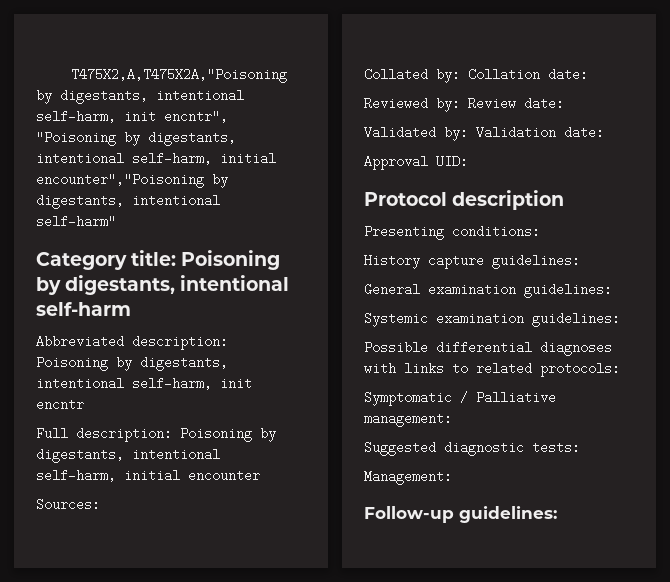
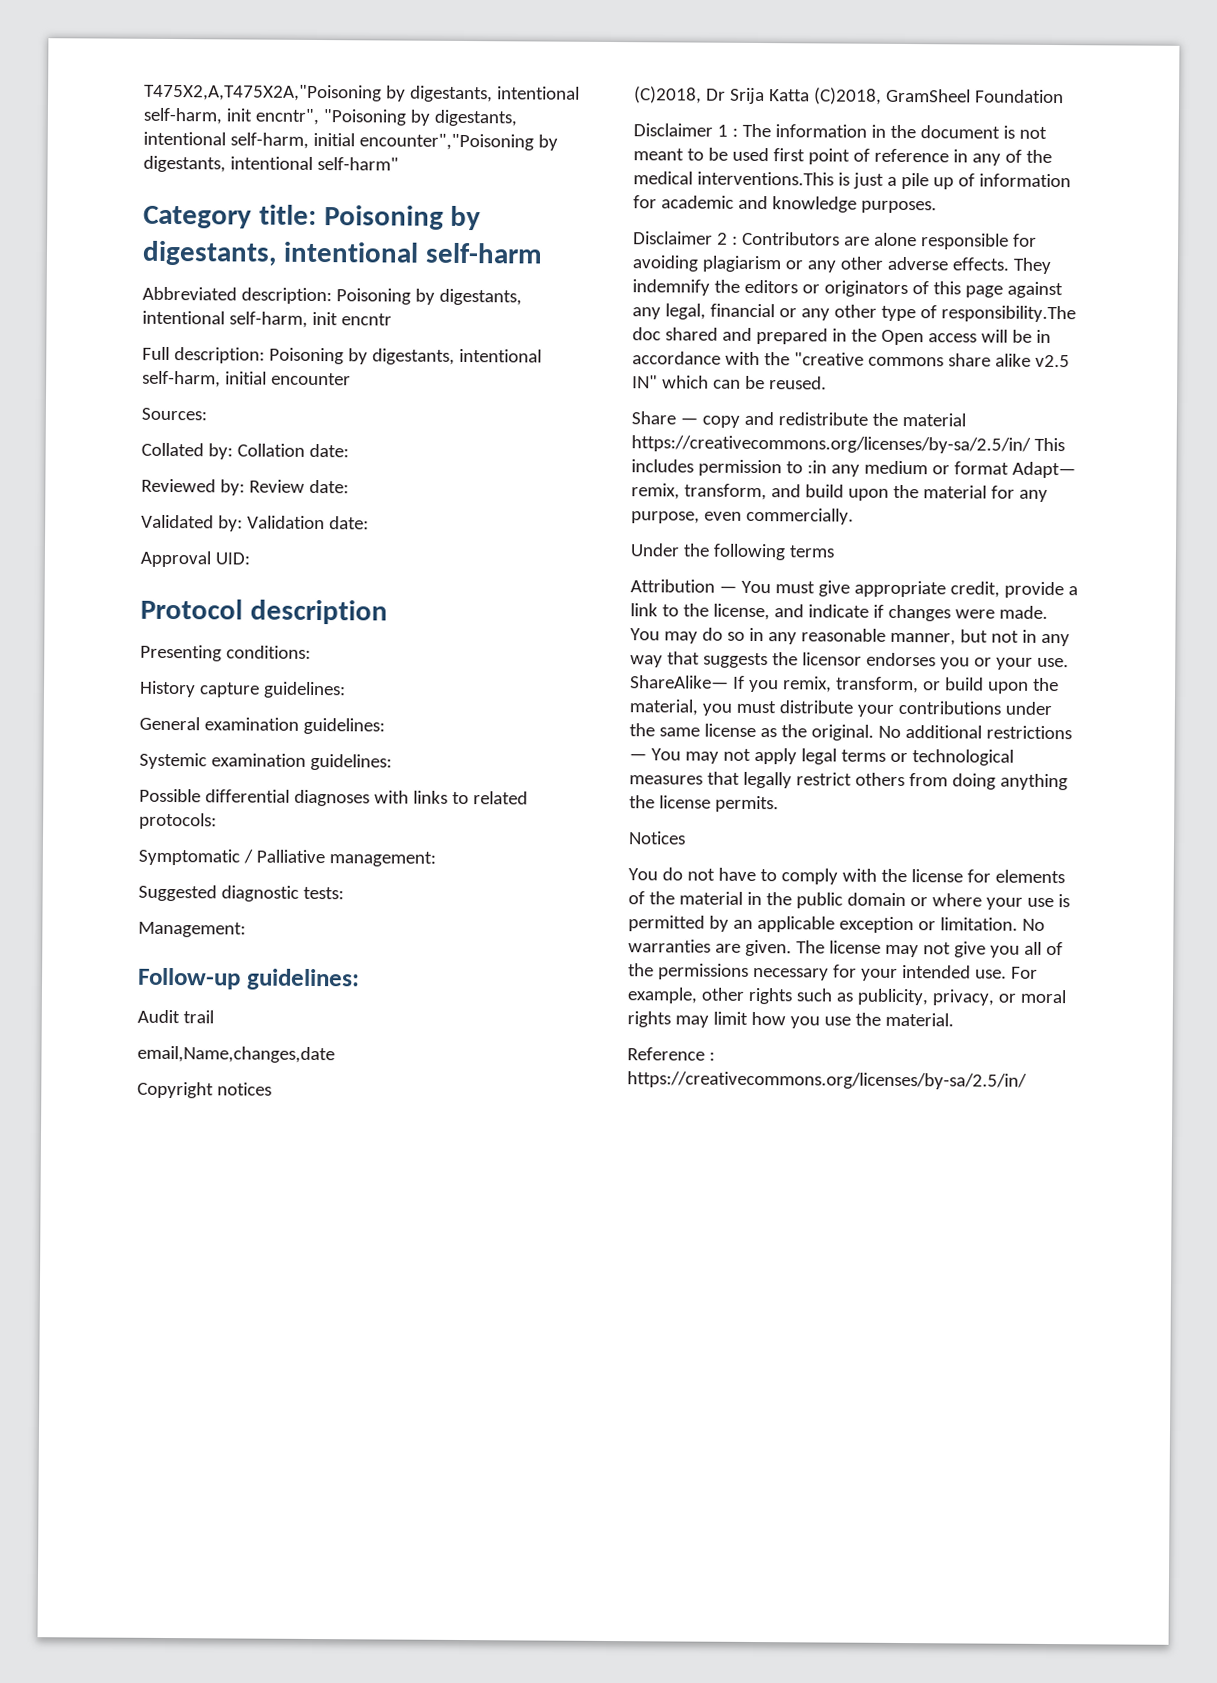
+ Audit trail
+ email,Name,changes,date
+ Copyright notices
+ (C)2018, Dr Srija Katta (C)2018, GramSheel Foundation
+ Disclaimer 1 : The information in the document is not meant to be used first point of reference in any of the medical interventions.This is just a pile up of information for academic and knowledge purposes.
+ Disclaimer 2 : Contributors are alone responsible for avoiding plagiarism or any other adverse effects. They indemnify the editors or originators of this page against any legal, financial or any other type of responsibility.The doc shared and prepared in the Open access will be in accordance with the "creative commons share alike v2.5 IN" which can be reused.
+ Share — copy and redistribute the material https://creativecommons.org/licenses/by-sa/2.5/in/ This includes permission to :in any medium or format Adapt— remix, transform, and build upon the material for any purpose, even commercially.
+ Under the following terms
+ Attribution — You must give appropriate credit, provide a link to the license, and indicate if changes were made. You may do so in any reasonable manner, but not in any way that suggests the licensor endorses you or your use. ShareAlike— If you remix, transform, or build upon the material, you must distribute your contributions under the same license as the original. No additional restrictions — You may not apply legal terms or technological measures that legally restrict others from doing anything the license permits.
+ Notices
+ You do not have to comply with the license for elements of the material in the public domain or where your use is permitted by an applicable exception or limitation. No warranties are given. The license may not give you all of the permissions necessary for your intended use. For example, other rights such as publicity, privacy, or moral rights may limit how you use the material.
+ Reference : https://creativecommons.org/licenses/by-sa/2.5/in/

